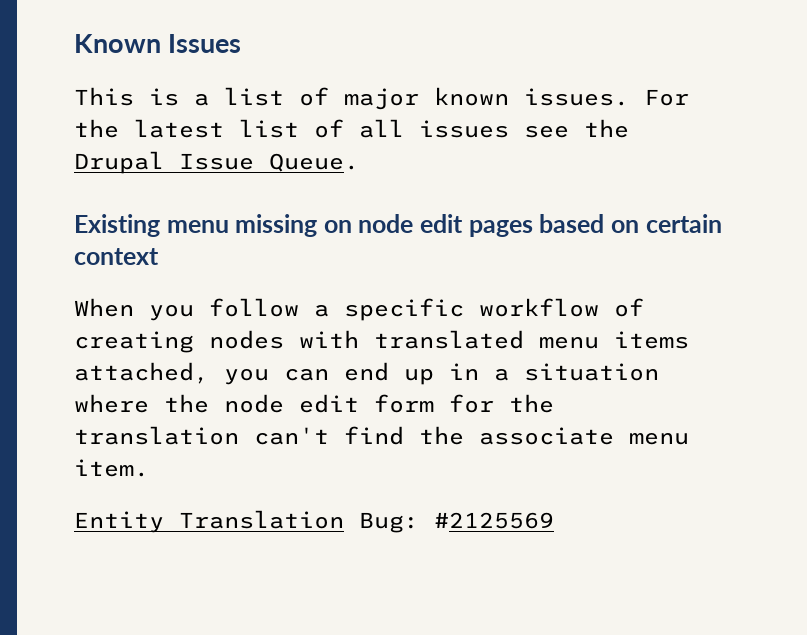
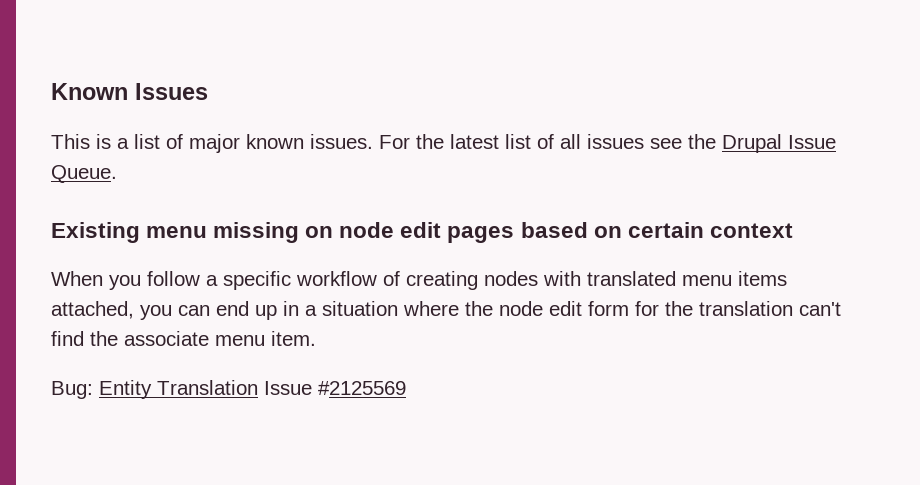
- Entity Translation Bug: #2125569
+ Bug: Entity Translation Issue #2125569

